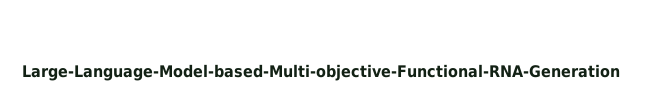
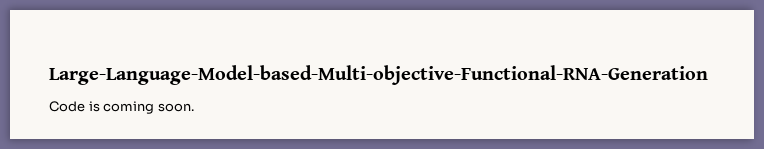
+ Code is coming soon.

